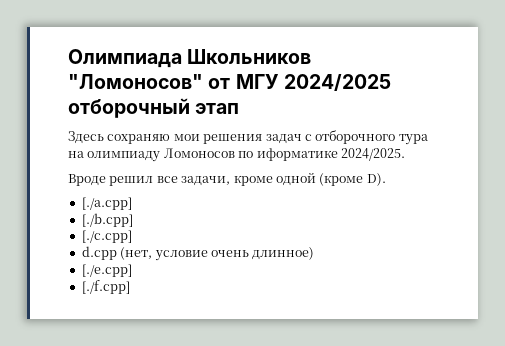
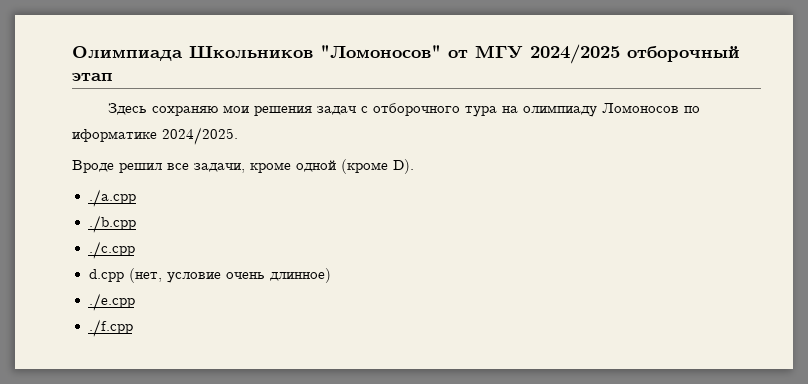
- [./a.cpp]
- [./b.cpp]
- [./c.cpp]
+ ./a.cpp
+ ./b.cpp
+ ./c.cpp
- [./e.cpp]
- [./f.cpp]
+ ./e.cpp
+ ./f.cpp

